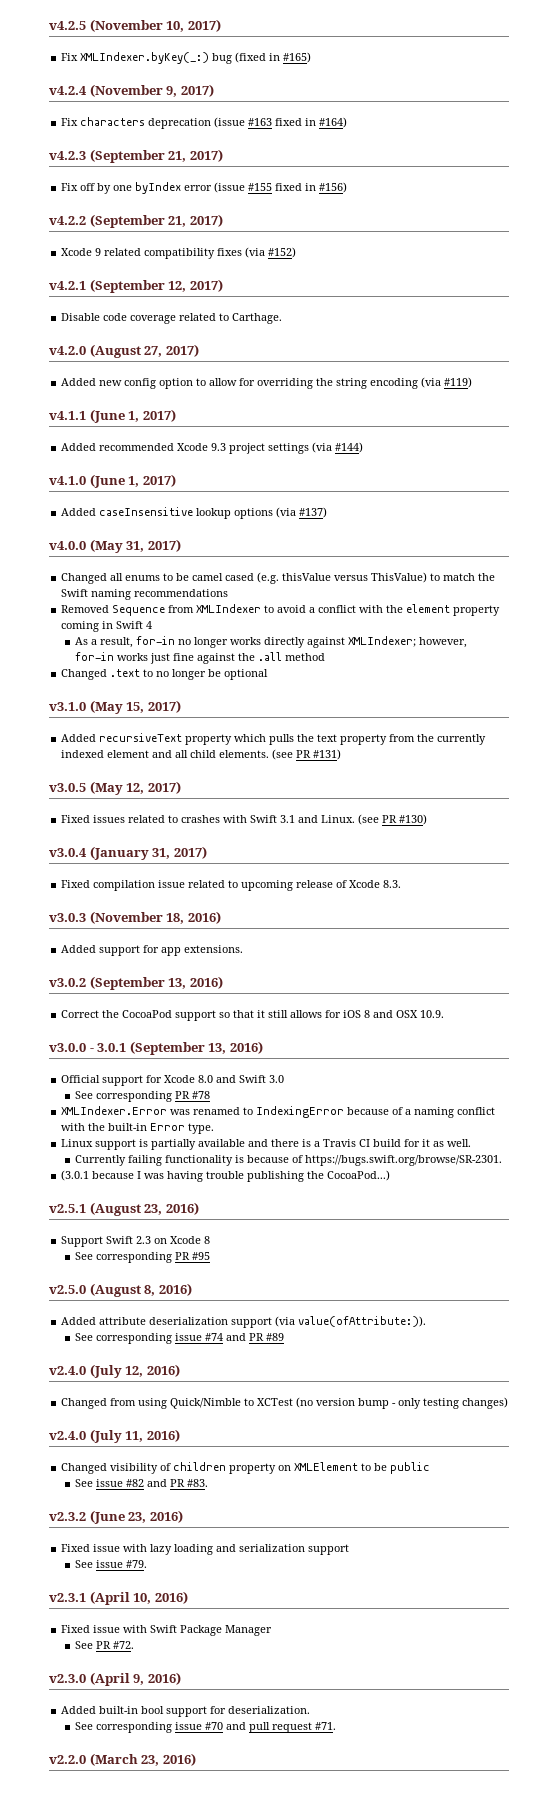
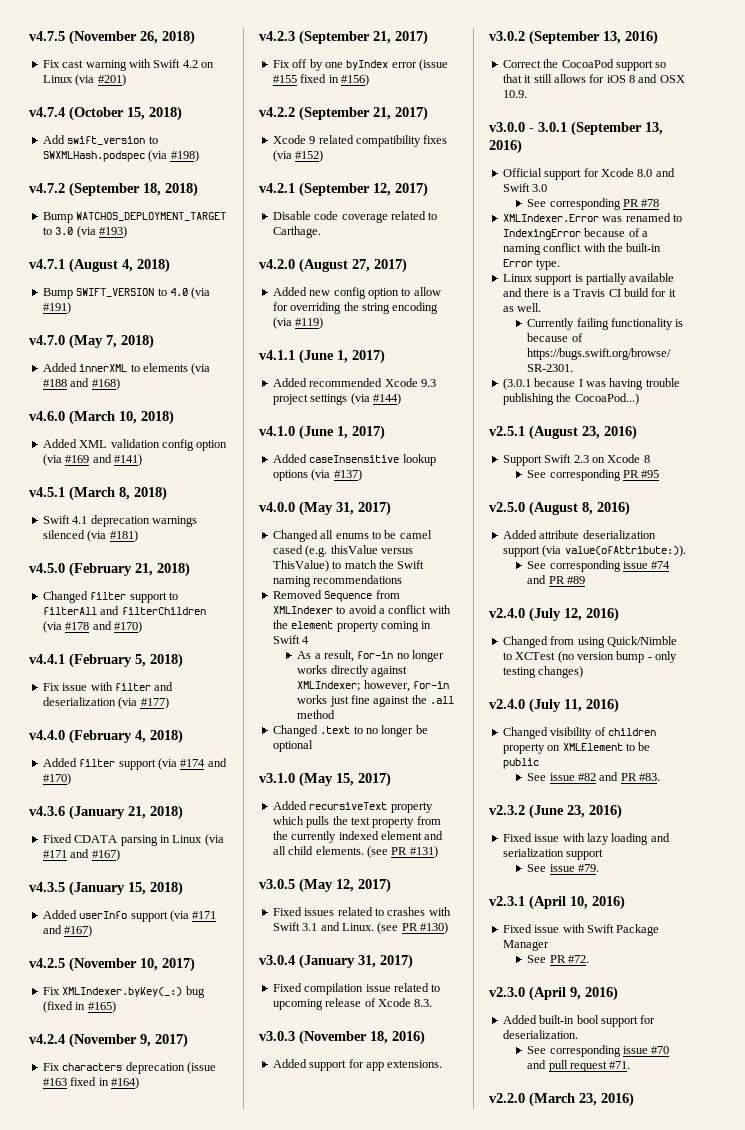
+ v4.7.5 (November 26, 2018)
+ Fix cast warning with Swift 4.2 on Linux (via #201)
+ v4.7.4 (October 15, 2018)
+ Add swift_version to SWXMLHash.podspec (via #198)
+ v4.7.2 (September 18, 2018)
+ Bump WATCHOS_DEPLOYMENT_TARGET to 3.0 (via #193)
+ v4.7.1 (August 4, 2018)
+ Bump SWIFT_VERSION to 4.0 (via #191)
+ v4.7.0 (May 7, 2018)
+ Added innerXML to elements (via #188 and #168)
+ v4.6.0 (March 10, 2018)
+ Added XML validation config option (via #169 and #141)
+ v4.5.1 (March 8, 2018)
+ Swift 4.1 deprecation warnings silenced (via #181)
+ v4.5.0 (February 21, 2018)
+ Changed filter support to filterAll and filterChildren (via #178 and #170)
+ v4.4.1 (February 5, 2018)
+ Fix issue with filter and deserialization (via #177)
+ v4.4.0 (February 4, 2018)
+ Added filter support (via #174 and #170)
+ v4.3.6 (January 21, 2018)
+ Fixed CDATA parsing in Linux (via #171 and #167)
+ v4.3.5 (January 15, 2018)
+ Added userInfo support (via #171 and #167)

